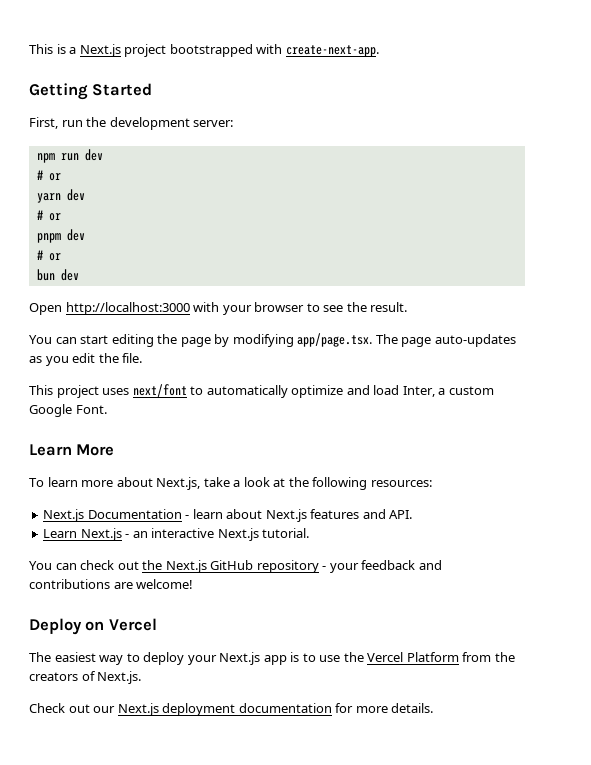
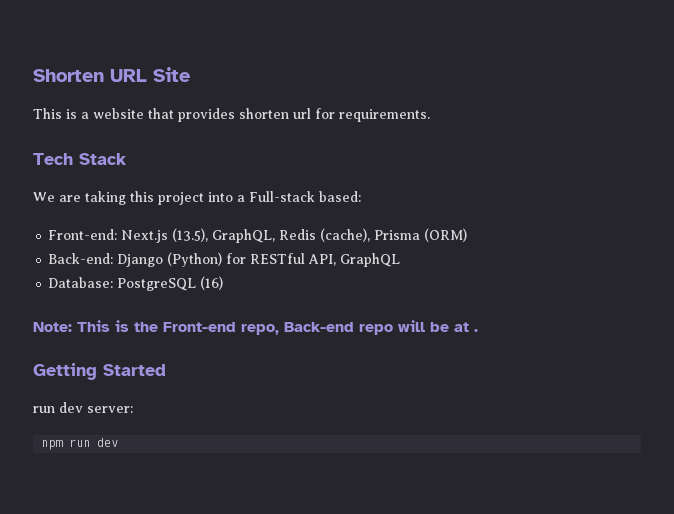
- This is a Next.js project bootstrapped with create-next-app.
+ Shorten URL Site
+ This is a website that provides shorten url for requirements.
+ Tech Stack
+ We are taking this project into a Full-stack based:
+ Front-end: Next.js (13.5), GraphQL, Redis (cache), Prisma (ORM)
+ Back-end: Django (Python) for RESTful API, GraphQL
+ Database: PostgreSQL (16)
+ Note: This is the Front-end repo, Back-end repo will be at .
  Getting Started
- First, run the development server:
+ run dev server:
  npm run dev
- # or
- yarn dev
- # or
- pnpm dev
- # or
- bun dev
- Open http://localhost:3000 with your browser to see the result.
- You can start editing the page by modifying app/page.tsx. The page auto-updates as you edit the file.
- This project uses next/font to automatically optimize and load Inter, a custom Google Font.
- Learn More
- To learn more about Next.js, take a look at the following resources:
- Next.js Documentation - learn about Next.js features and API.
- Learn Next.js - an interactive Next.js tutorial.
- You can check out the Next.js GitHub repository - your feedback and contributions are welcome!
- Deploy on Vercel
- The easiest way to deploy your Next.js app is to use the Vercel Platform from the creators of Next.js.
- Check out our Next.js deployment documentation for more details.

